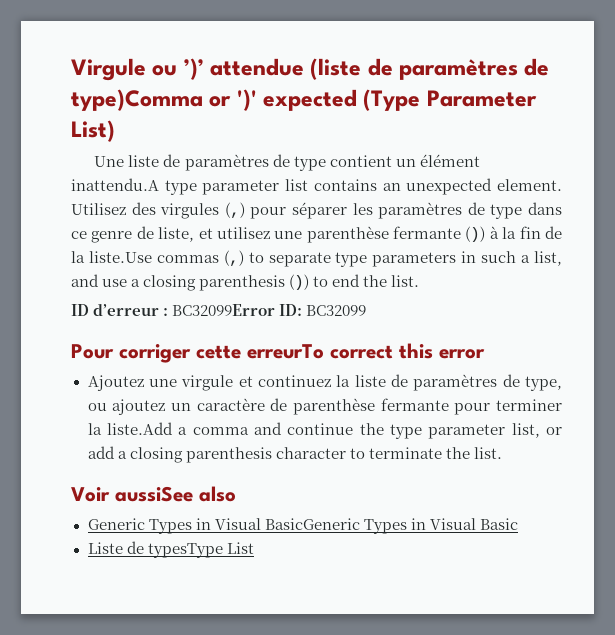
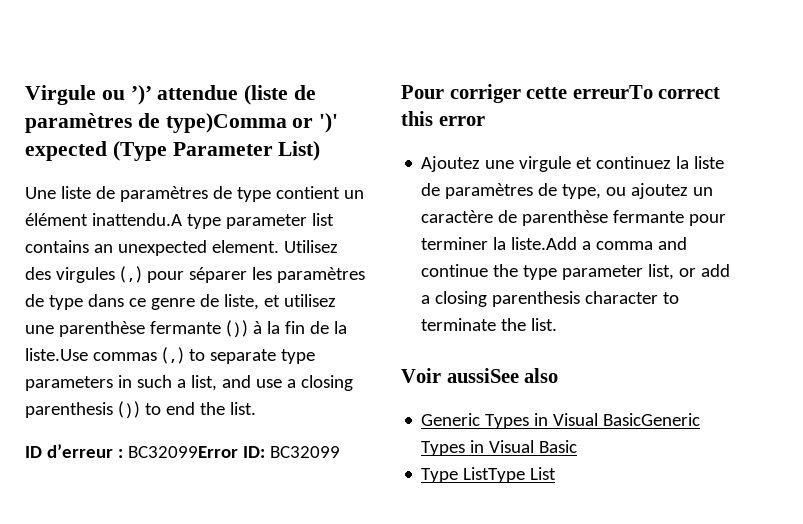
- Liste de typesType List
+ Type ListType List

